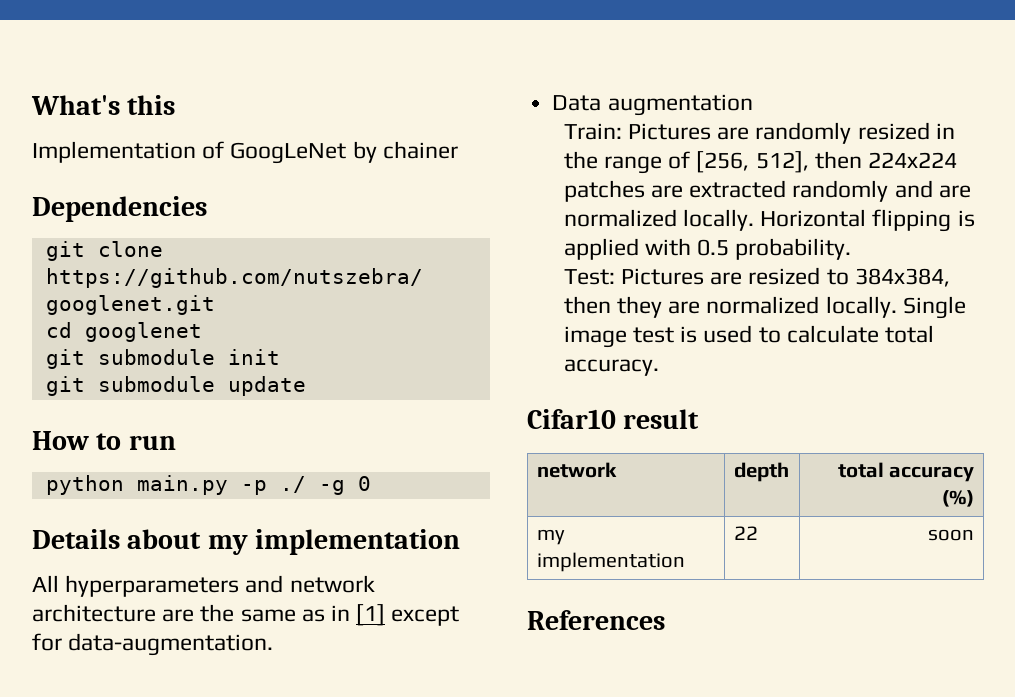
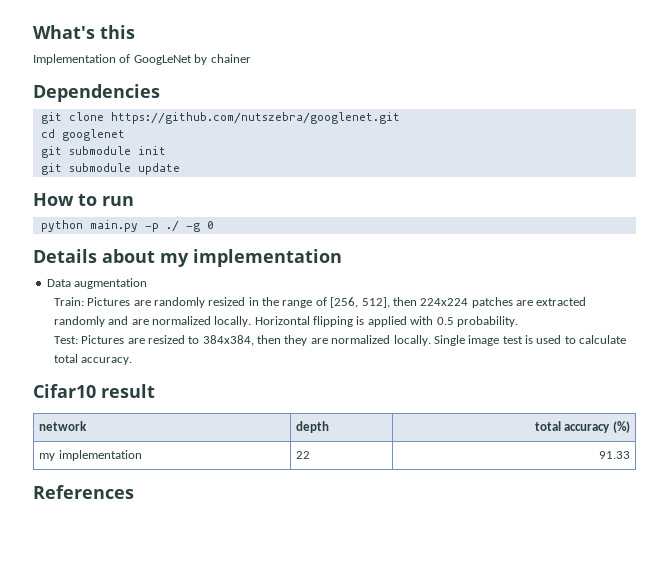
- All hyperparameters and network architecture are the same as in [1] except for data-augmentation.
- my implementation | 22 | soon
+ my implementation | 22 | 91.33

